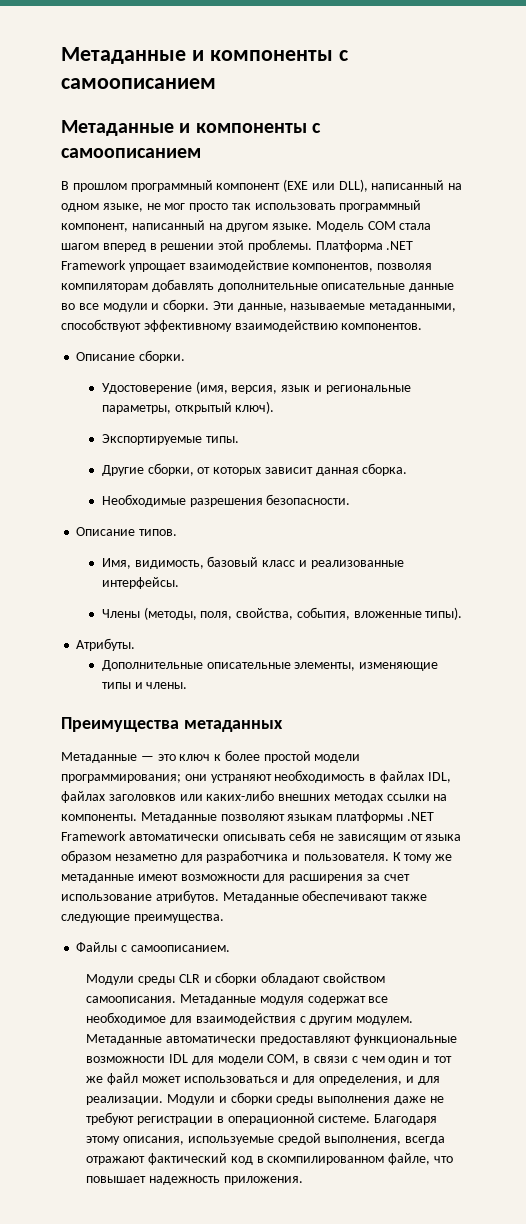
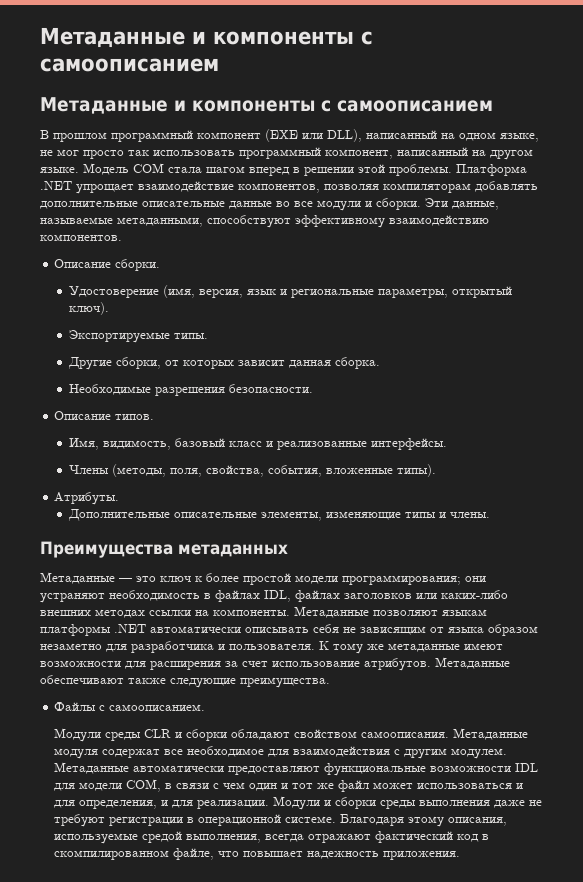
- Платформа .NET Framework упрощает взаимодействие компонентов, позволяя компиляторам добавлять дополнительные описательные данные во все модули и сборки.
+ Платформа .NET упрощает взаимодействие компонентов, позволяя компиляторам добавлять дополнительные описательные данные во все модули и сборки.
- Метаданные позволяют языкам платформы .NET Framework автоматически описывать себя не зависящим от языка образом незаметно для разработчика и пользователя.
+ Метаданные позволяют языкам платформы .NET автоматически описывать себя не зависящим от языка образом незаметно для разработчика и пользователя.

